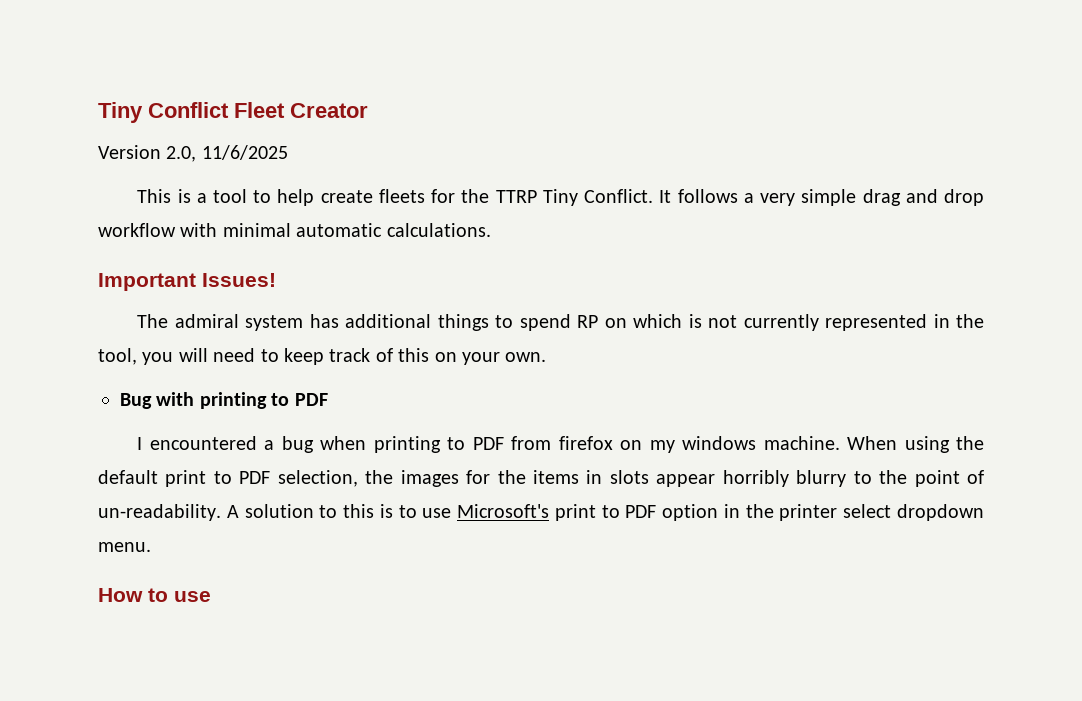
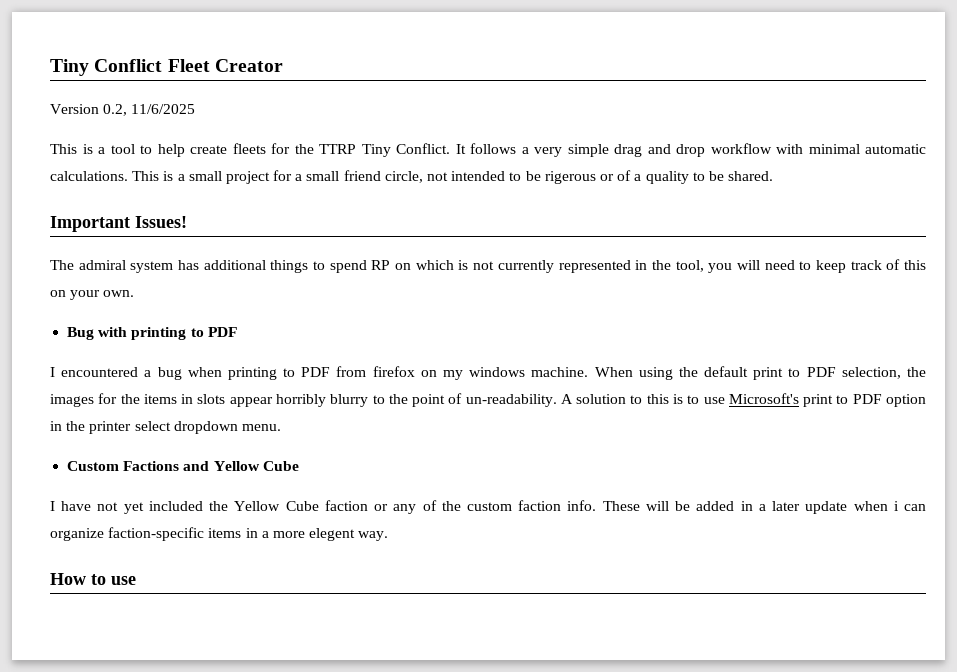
- Version 2.0, 11/6/2025
+ Version 0.2, 11/6/2025
+ This is a small project for a small friend circle, not intended to be rigerous or of a quality to be shared.
+ Custom Factions and Yellow Cube
+ I have not yet included the Yellow Cube faction or any of the custom faction info. These will be added in a later update when i can organize faction-specific items in a more elegent way.

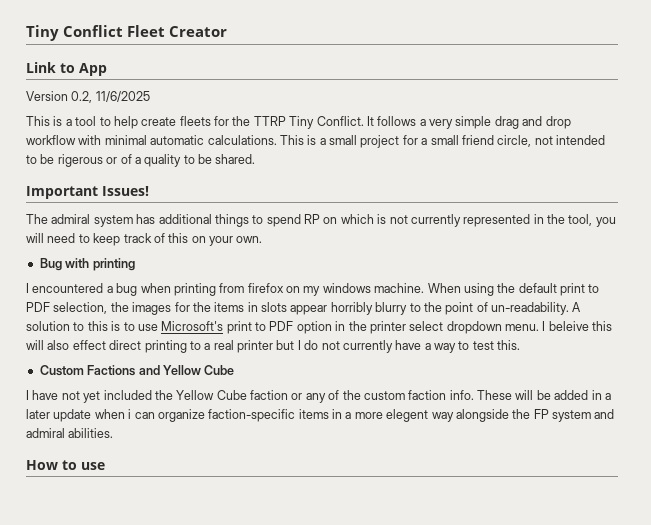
+ Link to App
- Bug with printing to PDF
+ Bug with printing
- I encountered a bug when printing to PDF from firefox on my windows machine.
+ I encountered a bug when printing from firefox on my windows machine.
+ I beleive this will also effect direct printing to a real printer but I do not currently have a way to test this.
- These will be added in a later update when i can organize faction-specific items in a more elegent way.
+ These will be added in a later update when i can organize faction-specific items in a more elegent way alongside the FP system and admiral abilities.

